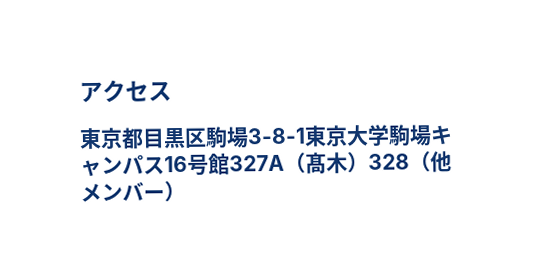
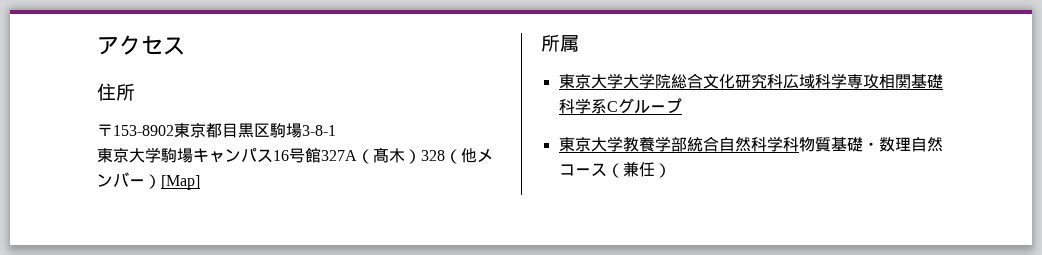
- 東京都目黒区駒場3-8-1東京大学駒場キャンパス16号館327A（髙木）328（他メンバー）
+ 住所
+ 〒153-8902東京都目黒区駒場3-8-1
+ 東京大学駒場キャンパス16号館327A（髙木）328（他メンバー）[Map]
+ 所属
+ 東京大学大学院総合文化研究科広域科学専攻相関基礎科学系Cグループ
+ 東京大学教養学部統合自然科学科物質基礎・数理自然コース（兼任）

